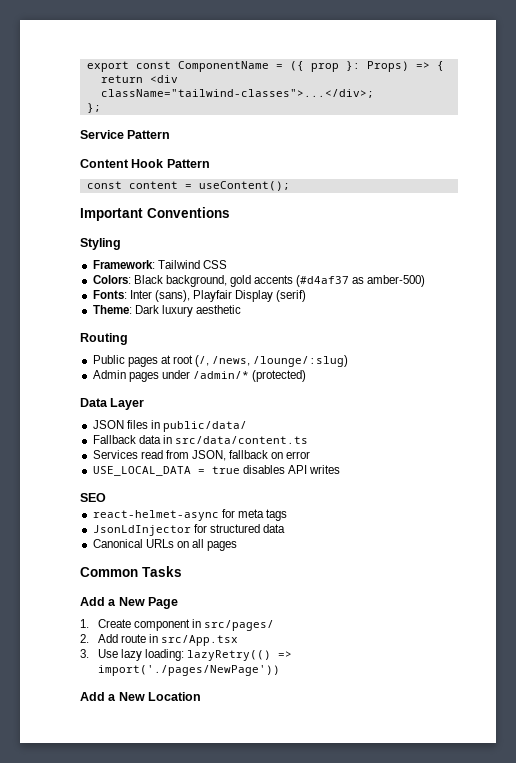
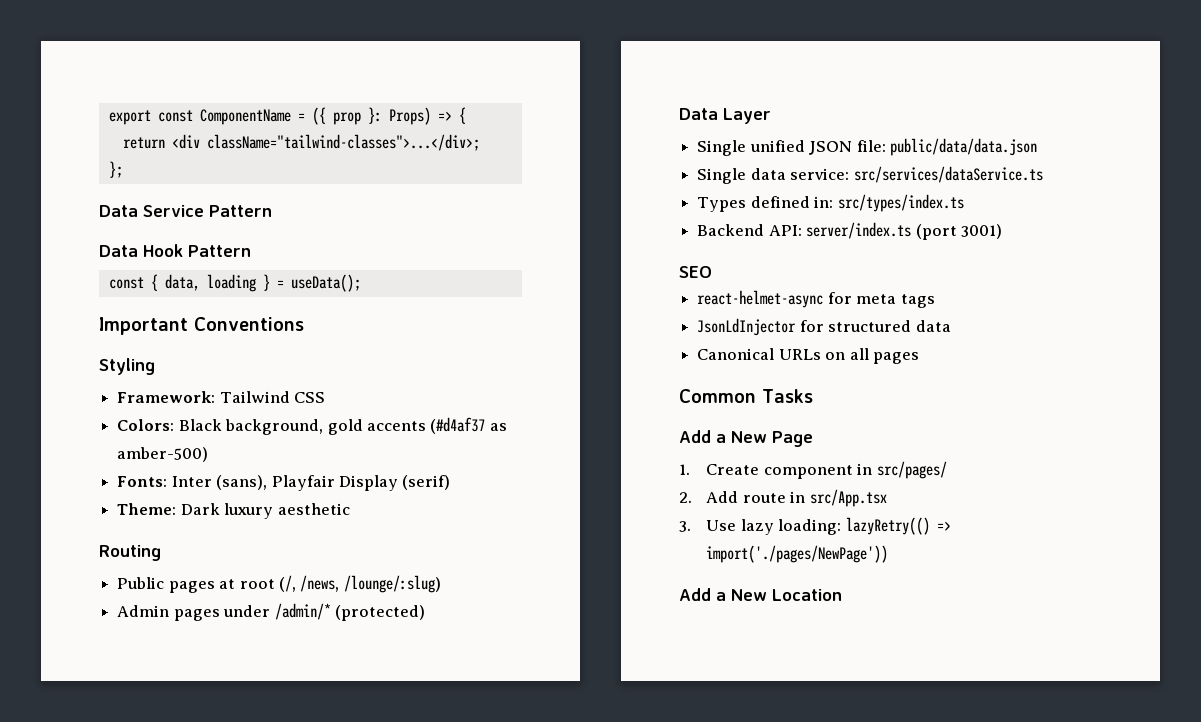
- Service Pattern
+ Data Service Pattern
- Content Hook Pattern
+ Data Hook Pattern
- const content = useContent();
+ const { data, loading } = useData();
- JSON files in public/data/
- Fallback data in src/data/content.ts
- Services read from JSON, fallback on error
- USE_LOCAL_DATA = true disables API writes
+ Single unified JSON file: public/data/data.json
+ Single data service: src/services/dataService.ts
+ Types defined in: src/types/index.ts
+ Backend API: server/index.ts (port 3001)

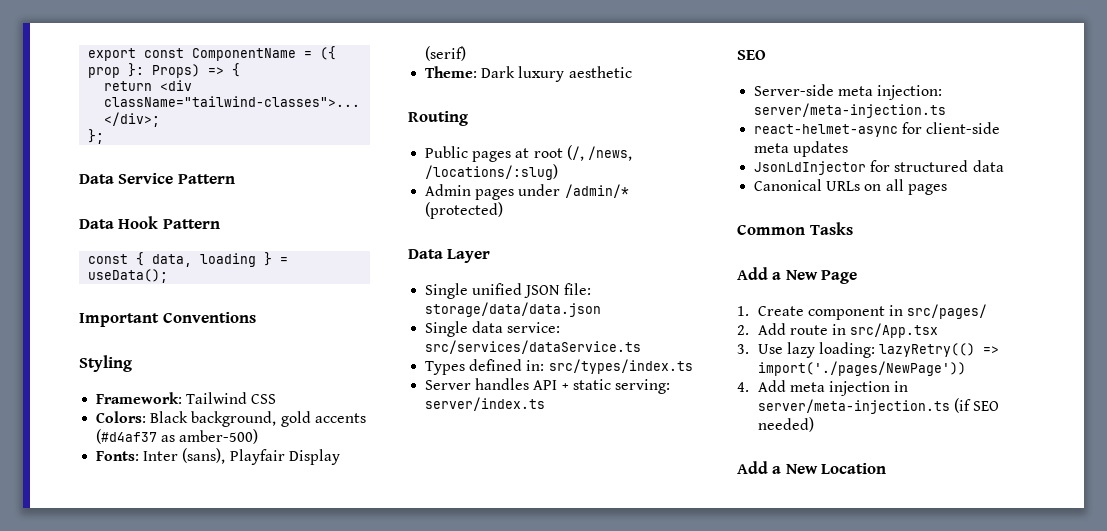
- Public pages at root (/, /news, /lounge/:slug)
+ Public pages at root (/, /news, /locations/:slug)
- Single unified JSON file: public/data/data.json
+ Single unified JSON file: storage/data/data.json
- Backend API: server/index.ts (port 3001)
+ Server handles API + static serving: server/index.ts
  SEO
+ Server-side meta injection: server/meta-injection.ts
- react-helmet-async for meta tags
+ react-helmet-async for client-side meta updates
+ 4. Add meta injection in server/meta-injection.ts (if SEO needed)

